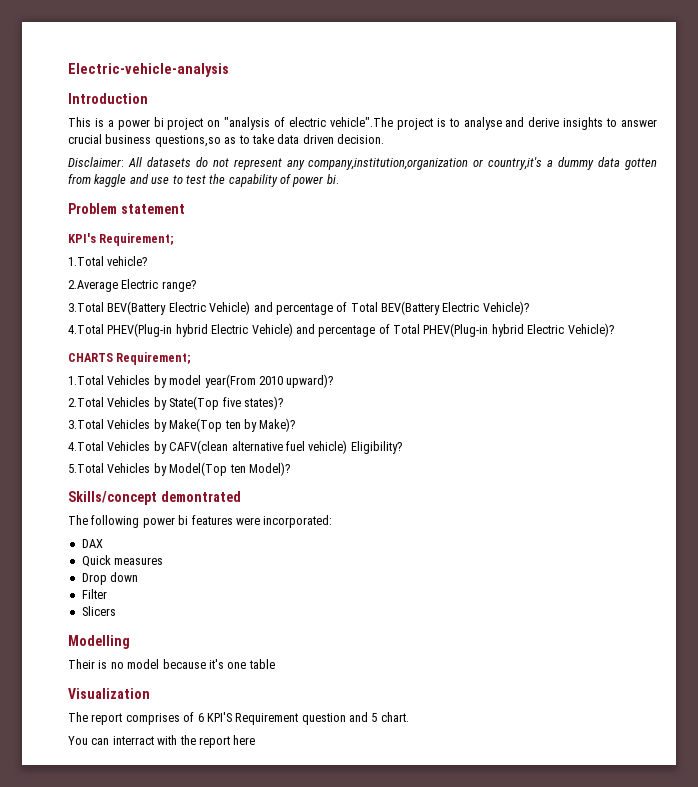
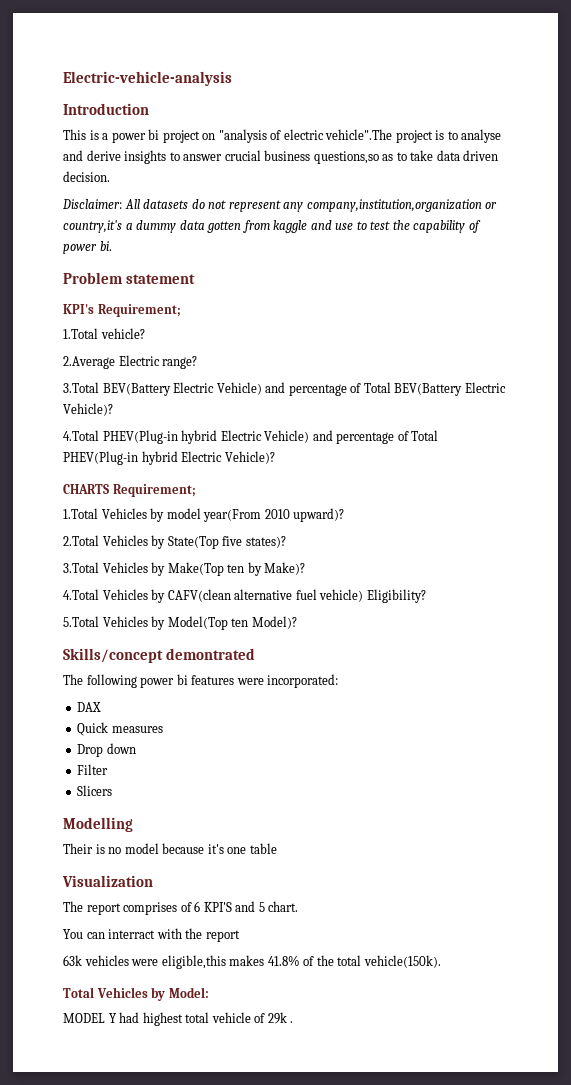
- The report comprises of 6 KPI'S Requirement question and 5 chart.
+ The report comprises of 6 KPI'S and 5 chart.
- You can interract with the report here
+ You can interract with the report
+ 63k vehicles were eligible,this makes 41.8% of the total vehicle(150k).
+ Total Vehicles by Model:
+ MODEL Y had highest total vehicle of 29k .

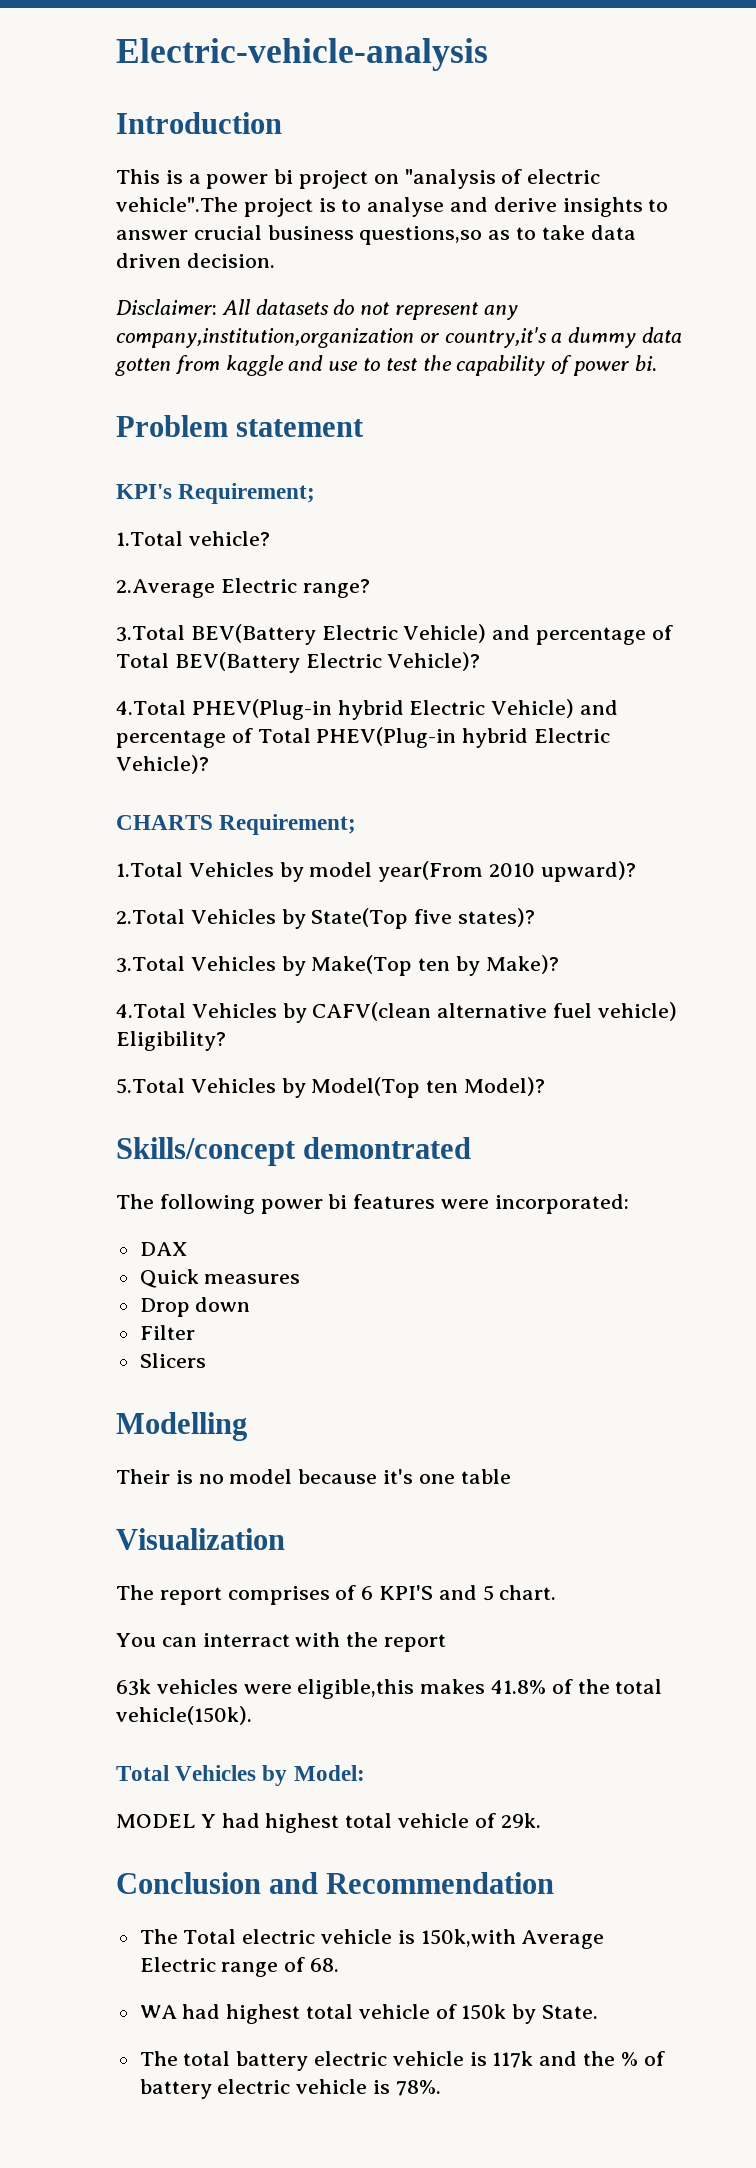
- MODEL Y had highest total vehicle of 29k .
+ MODEL Y had highest total vehicle of 29k.
+ Conclusion and Recommendation
+ The Total electric vehicle is 150k,with Average Electric range of 68.
+ WA had highest total vehicle of 150k by State.
+ The total battery electric vehicle is 117k and the % of battery electric vehicle is 78%.

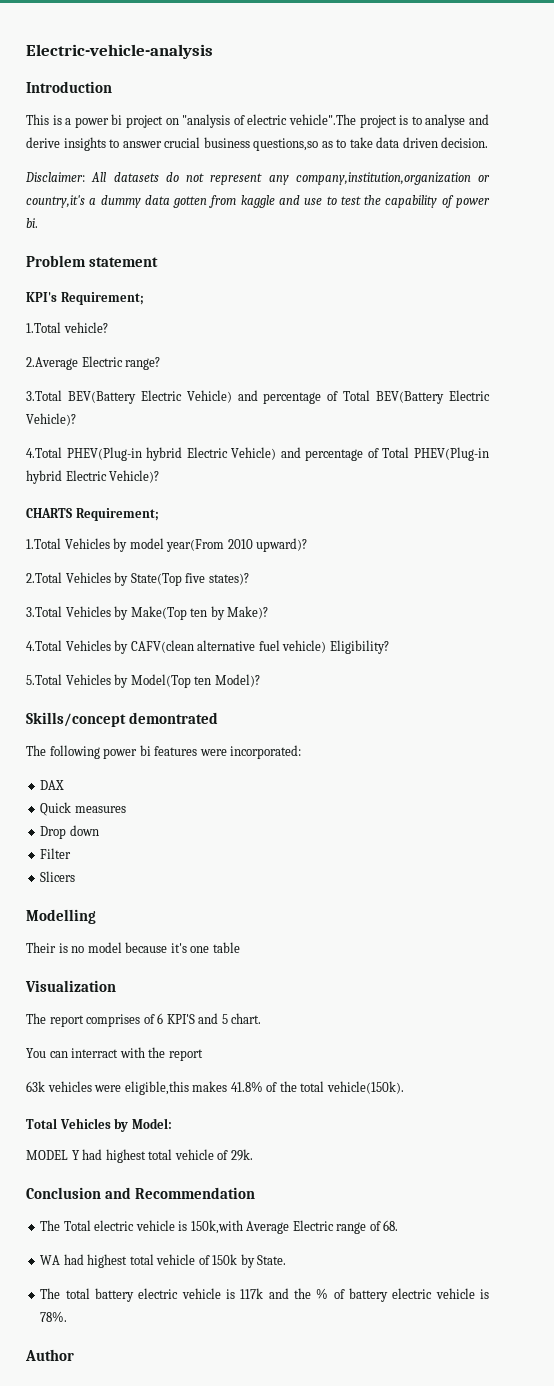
+ Author

